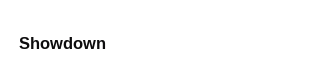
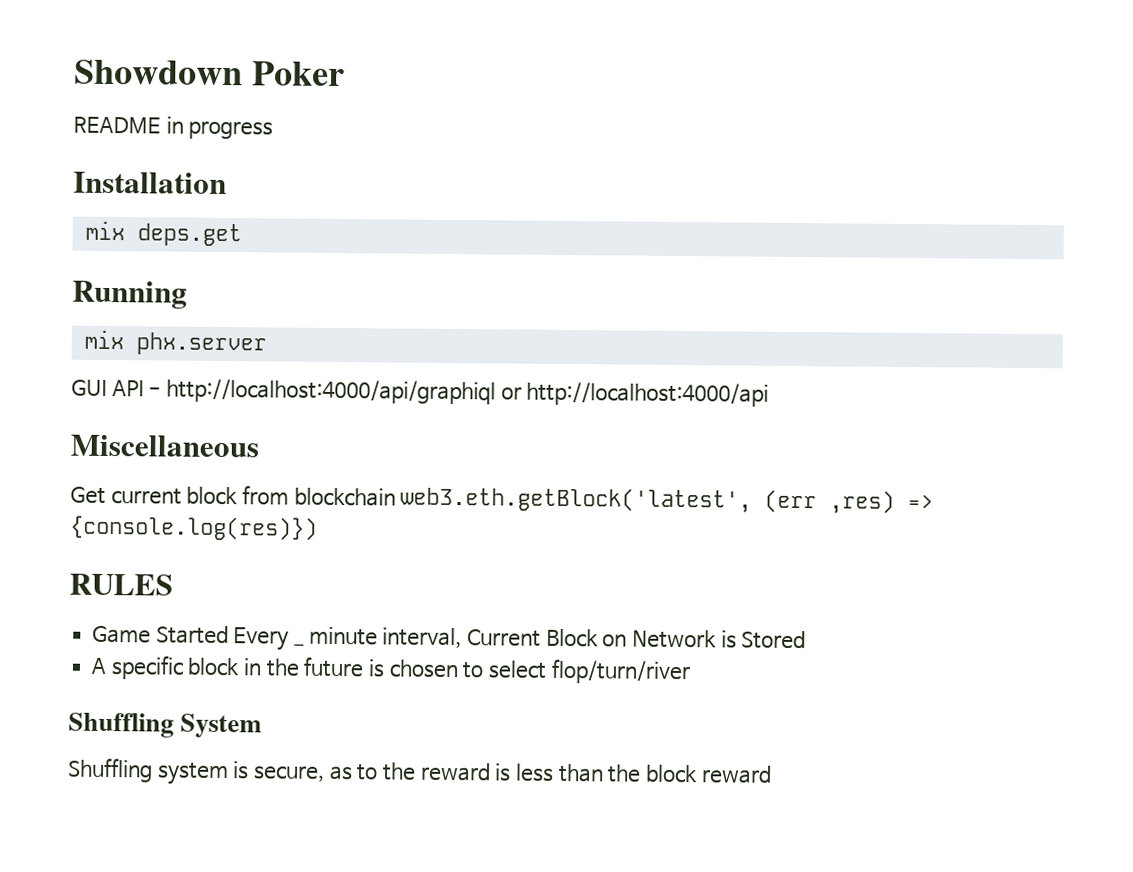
- Showdown
+ Showdown Poker
+ README in progress
+ Installation
+ mix deps.get
+ Running
+ mix phx.server
+ GUI API - http://localhost:4000/api/graphiql or http://localhost:4000/api
+ Miscellaneous
+ Get current block from blockchain web3.eth.getBlock('latest', (err ,res) => {console.log(res)})
+ RULES
+ Game Started Every _ minute interval, Current Block on Network is Stored
+ A specific block in the future is chosen to select flop/turn/river
+ Shuffling System
+ Shuffling system is secure, as to the reward is less than the block reward

